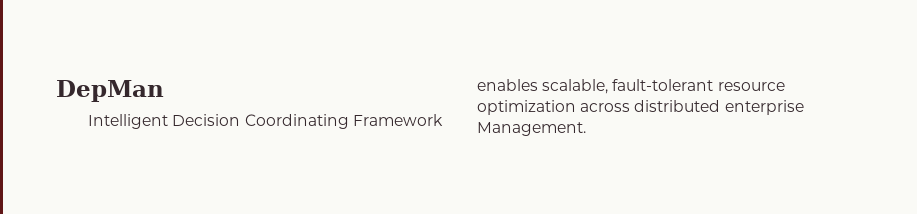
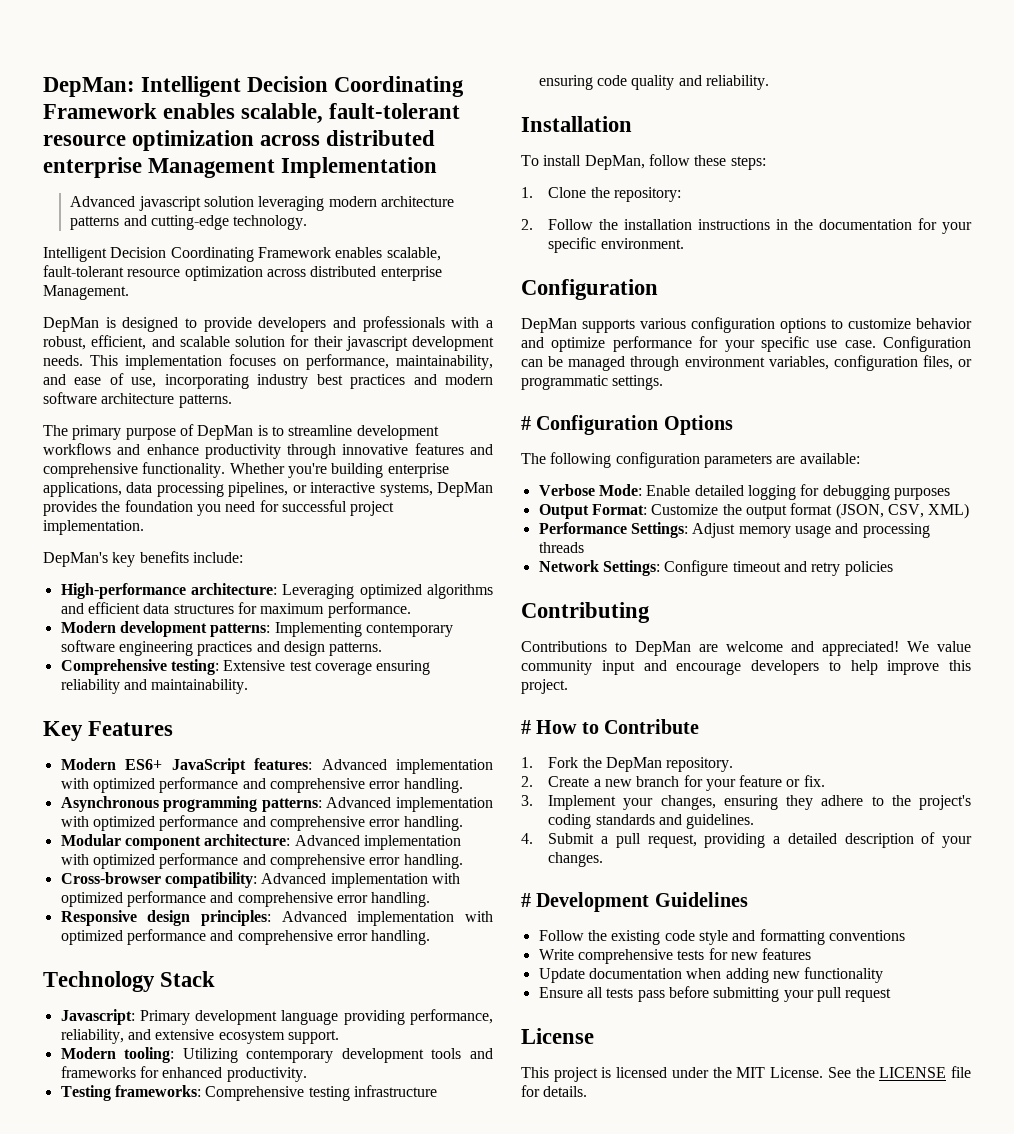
- DepMan
+ DepMan: Intelligent Decision Coordinating Framework enables scalable, fault-tolerant resource optimization across distributed enterprise Management Implementation
+ Advanced javascript solution leveraging modern architecture patterns and cutting-edge technology.
+ DepMan is designed to provide developers and professionals with a robust, efficient, and scalable solution for their javascript development needs. This implementation focuses on performance, maintainability, and ease of use, incorporating industry best practices and modern software architecture patterns.
+ The primary purpose of DepMan is to streamline development workflows and enhance productivity through innovative features and comprehensive functionality. Whether you're building enterprise applications, data processing pipelines, or interactive systems, DepMan provides the foundation you need for successful project implementation.
+ DepMan's key benefits include:
+ High-performance architecture: Leveraging optimized algorithms and efficient data structures for maximum performance.
+ Modern development patterns: Implementing contemporary software engineering practices and design patterns.
+ Comprehensive testing: Extensive test coverage ensuring reliability and maintainability.
+ Key Features
+ Modern ES6+ JavaScript features: Advanced implementation with optimized performance and comprehensive error handling.
+ Asynchronous programming patterns: Advanced implementation with optimized performance and comprehensive error handling.
+ Modular component architecture: Advanced implementation with optimized performance and comprehensive error handling.
+ Cross-browser compatibility: Advanced implementation with optimized performance and comprehensive error handling.
+ Responsive design principles: Advanced implementation with optimized performance and comprehensive error handling.
+ Technology Stack
+ Javascript: Primary development language providing performance, reliability, and extensive ecosystem support.
+ Modern tooling: Utilizing contemporary development tools and frameworks for enhanced productivity.
+ Testing frameworks: Comprehensive testing infrastructure ensuring code quality and reliability.
+ Installation
+ To install DepMan, follow these steps:
+ 1. Clone the repository:
+ 2. Follow the installation instructions in the documentation for your specific environment.
+ Configuration
+ DepMan supports various configuration options to customize behavior and optimize performance for your specific use case. Configuration can be managed through environment variables, configuration files, or programmatic settings.
+ # Configuration Options
+ The following configuration parameters are available:
+ Verbose Mode: Enable detailed logging for debugging purposes
+ Output Format: Customize the output format (JSON, CSV, XML)
+ Performance Settings: Adjust memory usage and processing threads
+ Network Settings: Configure timeout and retry policies
+ Contributing
+ Contributions to DepMan are welcome and appreciated! We value community input and encourage developers to help improve this project.
+ # How to Contribute
+ 1. Fork the DepMan repository.
+ 2. Create a new branch for your feature or fix.
+ 3. Implement your changes, ensuring they adhere to the project's coding standards and guidelines.
+ 4. Submit a pull request, providing a detailed description of your changes.
+ # Development Guidelines
+ Follow the existing code style and formatting conventions
+ Write comprehensive tests for new features
+ Update documentation when adding new functionality
+ Ensure all tests pass before submitting your pull request
+ License
+ This project is licensed under the MIT License. See the LICENSE file for details.

